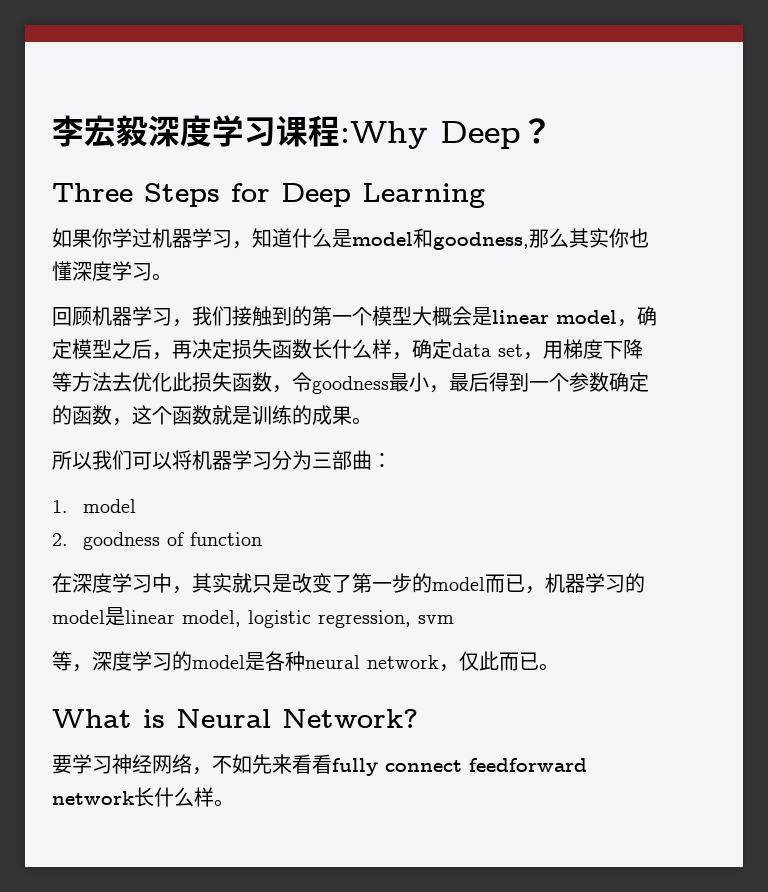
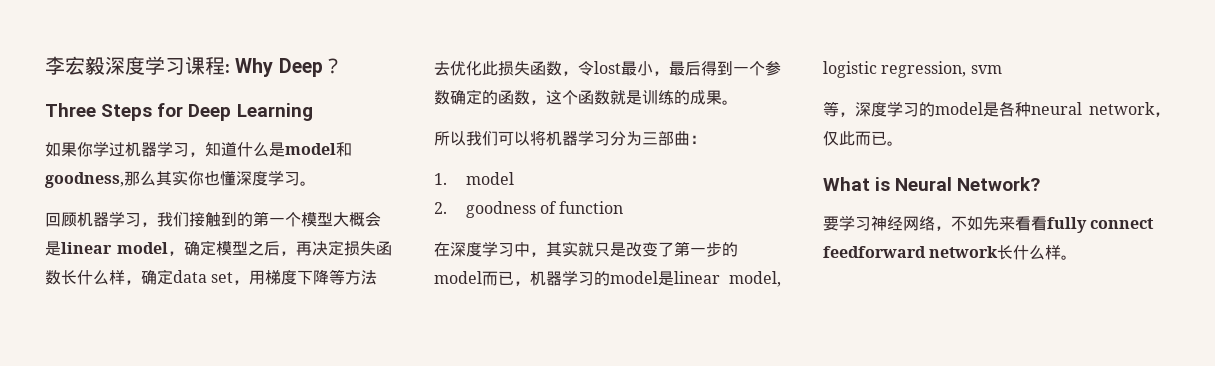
- 李宏毅深度学习课程:Why Deep？
+ 李宏毅深度学习课程: Why Deep？
- 回顾机器学习，我们接触到的第一个模型大概会是linear model，确定模型之后，再决定损失函数长什么样，确定data set，用梯度下降等方法去优化此损失函数，令goodness最小，最后得到一个参数确定的函数，这个函数就是训练的成果。
+ 回顾机器学习，我们接触到的第一个模型大概会是linear model，确定模型之后，再决定损失函数长什么样，确定data set，用梯度下降等方法去优化此损失函数，令lost最小，最后得到一个参数确定的函数，这个函数就是训练的成果。

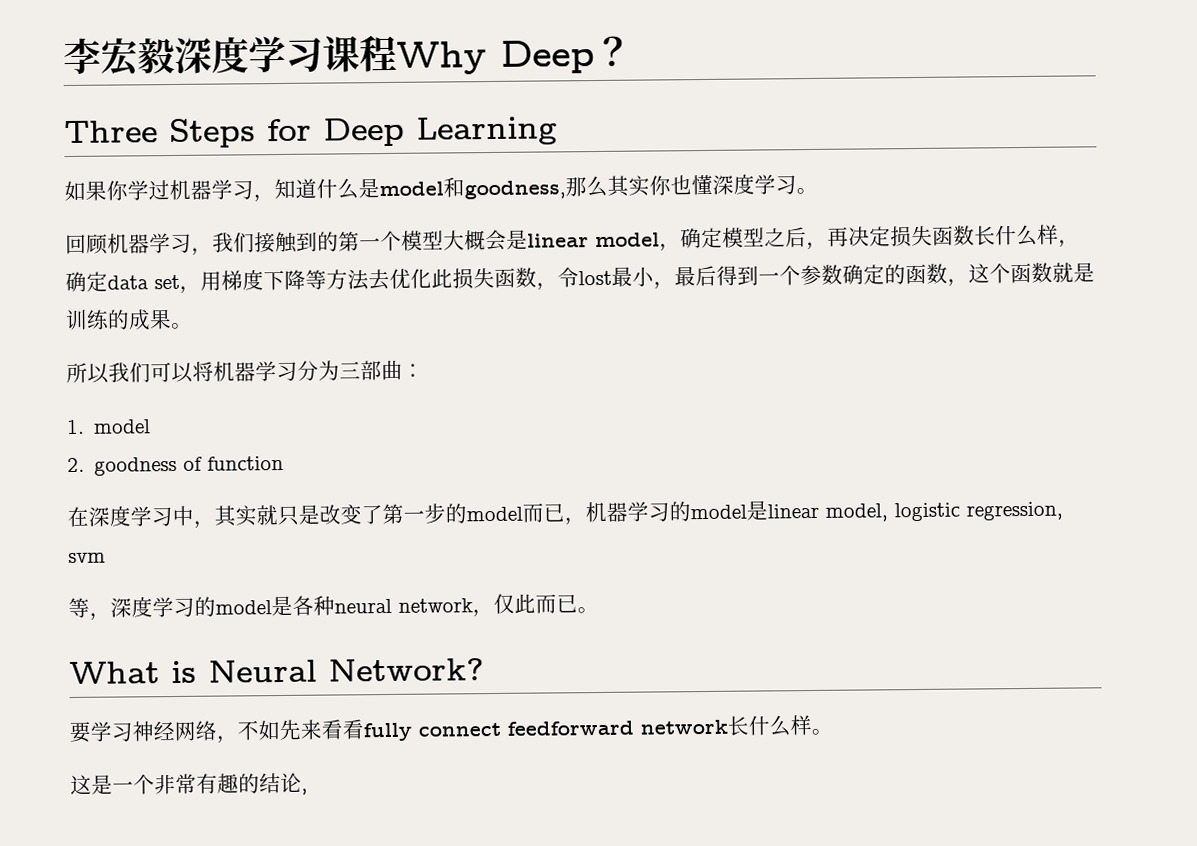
- 李宏毅深度学习课程: Why Deep？
+ 李宏毅深度学习课程Why Deep？
+ 这是一个非常有趣的结论,

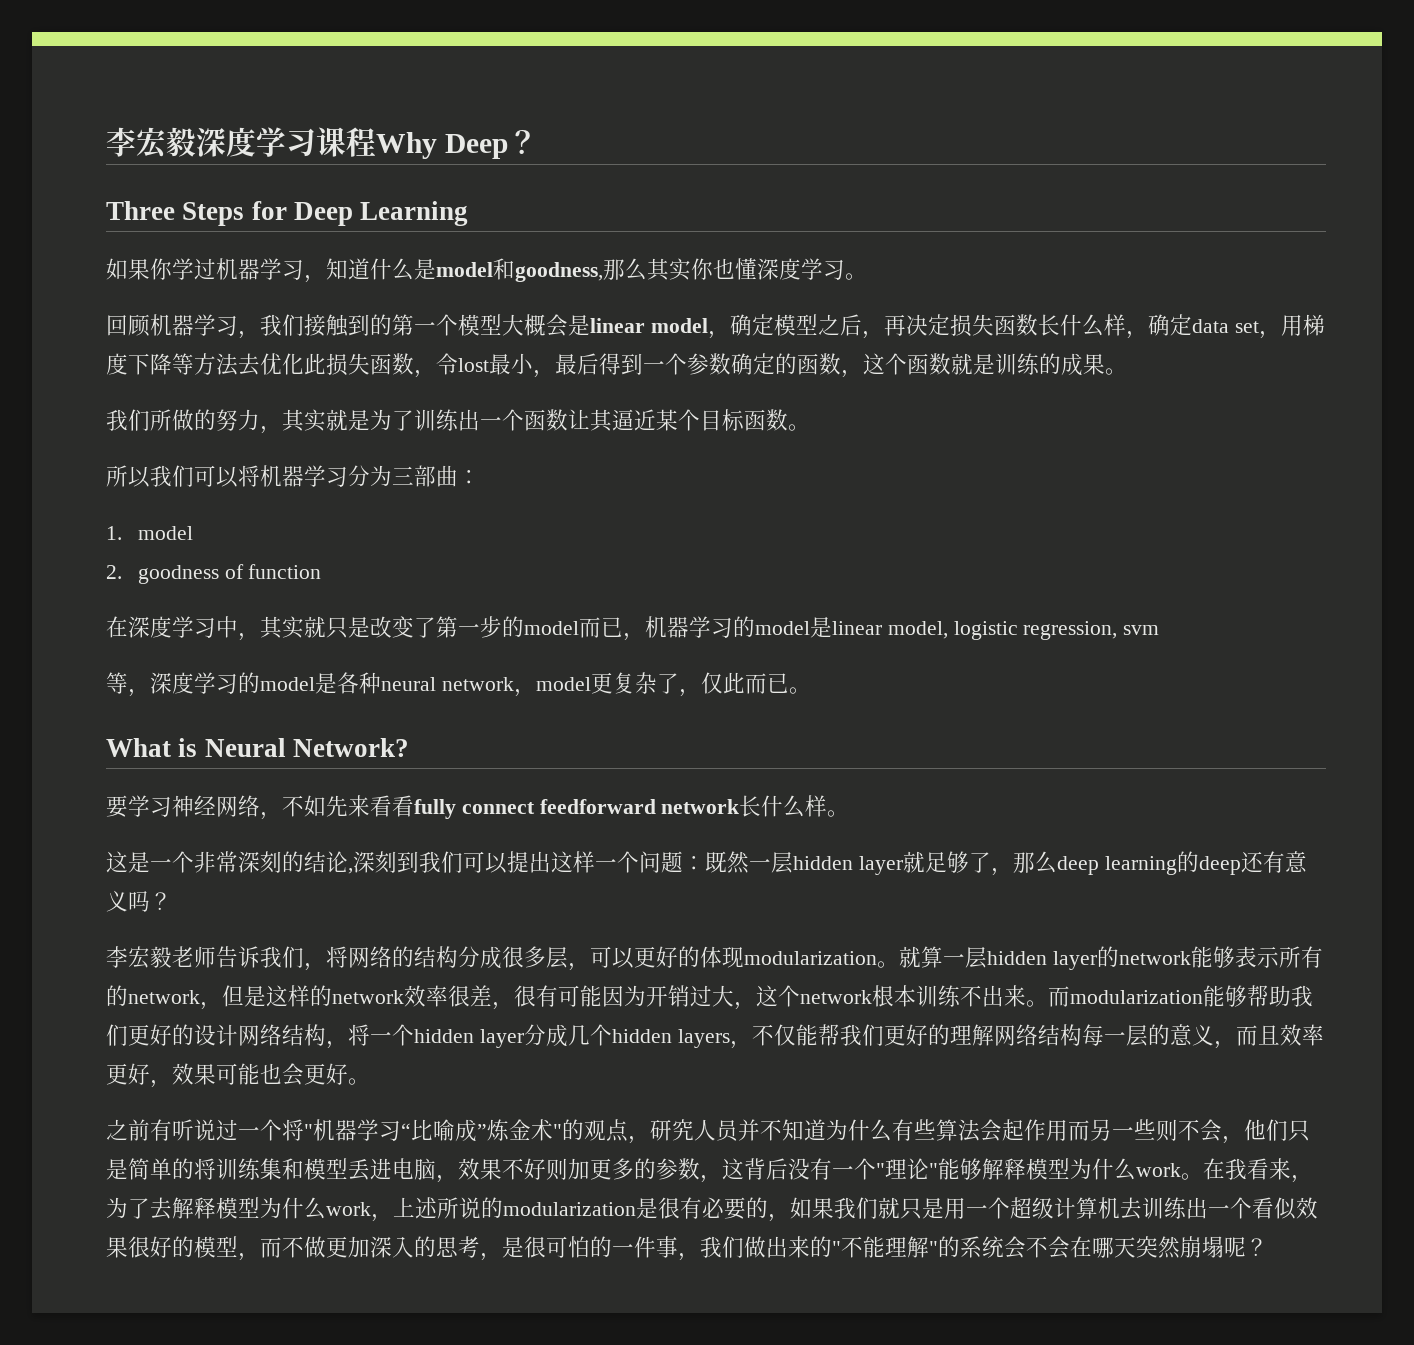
+ 我们所做的努力，其实就是为了训练出一个函数让其逼近某个目标函数。
- 等，深度学习的model是各种neural network，仅此而已。
+ 等，深度学习的model是各种neural network，model更复杂了，仅此而已。
- 这是一个非常有趣的结论,
+ 这是一个非常深刻的结论,深刻到我们可以提出这样一个问题：既然一层hidden layer就足够了，那么deep learning的deep还有意义吗？
+ 李宏毅老师告诉我们，将网络的结构分成很多层，可以更好的体现modularization。就算一层hidden layer的network能够表示所有的network，但是这样的network效率很差，很有可能因为开销过大，这个network根本训练不出来。而modularization能够帮助我们更好的设计网络结构，将一个hidden layer分成几个hidden layers，不仅能帮我们更好的理解网络结构每一层的意义，而且效率更好，效果可能也会更好。
+ 之前有听说过一个将"机器学习“比喻成”炼金术"的观点，研究人员并不知道为什么有些算法会起作用而另一些则不会，他们只是简单的将训练集和模型丢进电脑，效果不好则加更多的参数，这背后没有一个"理论"能够解释模型为什么work。在我看来，为了去解释模型为什么work，上述所说的modularization是很有必要的，如果我们就只是用一个超级计算机去训练出一个看似效果很好的模型，而不做更加深入的思考，是很可怕的一件事，我们做出来的"不能理解"的系统会不会在哪天突然崩塌呢？

